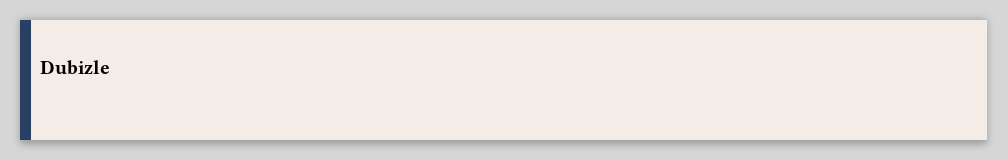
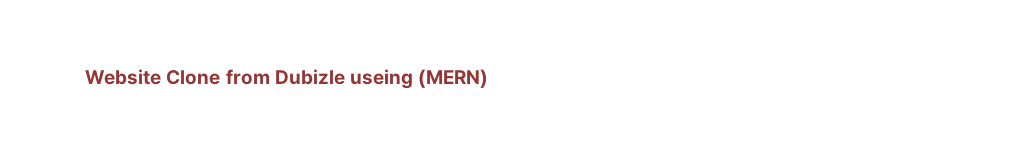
- Dubizle
+ Website Clone from Dubizle useing (MERN)

